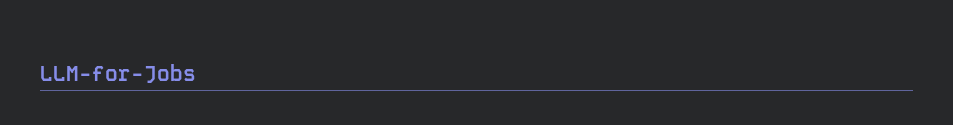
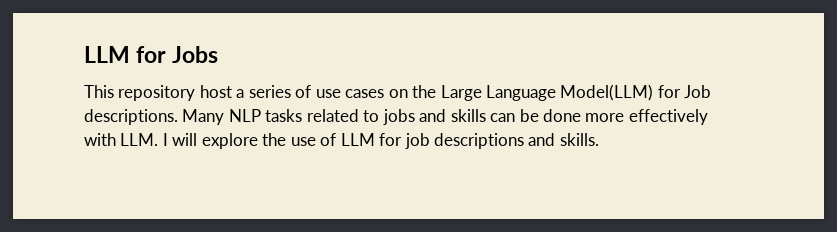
- LLM-for-Jobs
+ LLM for Jobs
+ This repository host a series of use cases on the Large Language Model(LLM) for Job descriptions. Many NLP tasks related to jobs and skills can be done more effectively with LLM. I will explore the use of LLM for job descriptions and skills.

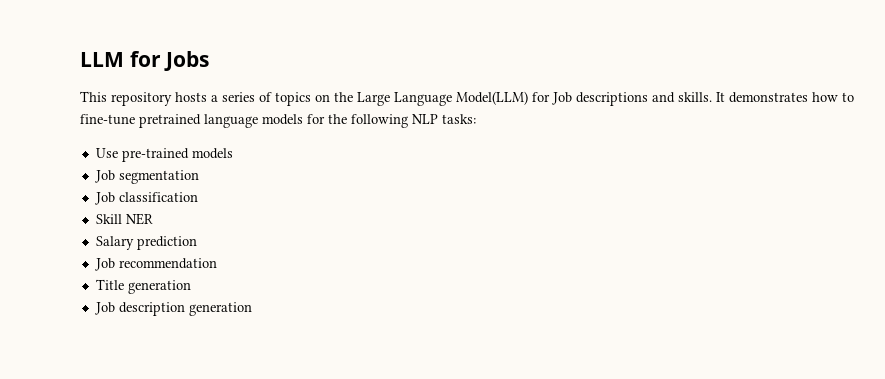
- This repository host a series of use cases on the Large Language Model(LLM) for Job descriptions. Many NLP tasks related to jobs and skills can be done more effectively with LLM. I will explore the use of LLM for job descriptions and skills.
+ This repository hosts a series of topics on the Large Language Model(LLM) for Job descriptions and skills. It demonstrates how to fine-tune pretrained language models for the following NLP tasks:
+ Use pre-trained models
+ Job segmentation
+ Job classification
+ Skill NER
+ Salary prediction
+ Job recommendation
+ Title generation
+ Job description generation

